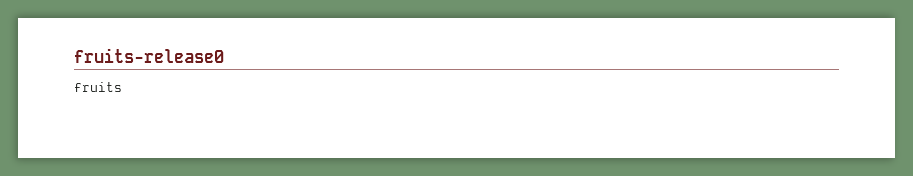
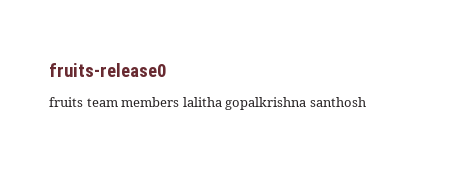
- fruits
+ fruits team members lalitha gopalkrishna santhosh

